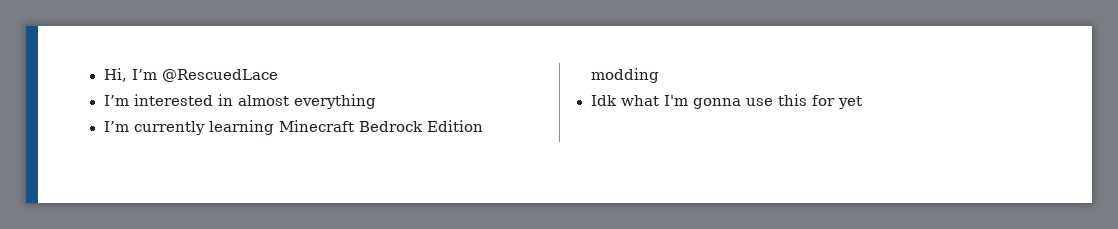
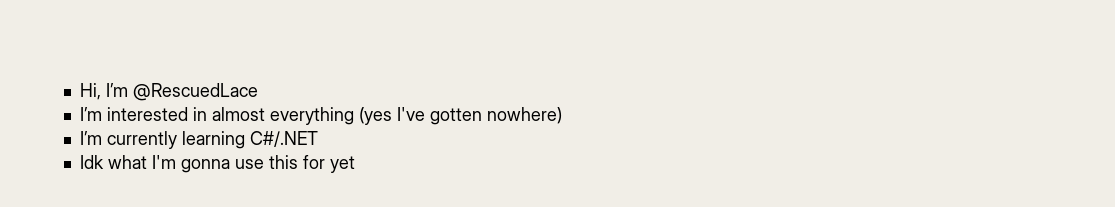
- I’m interested in almost everything
+ I’m interested in almost everything (yes I've gotten nowhere)
- I’m currently learning Minecraft Bedrock Edition modding
+ I’m currently learning C#/.NET

